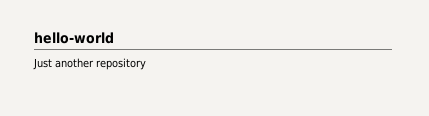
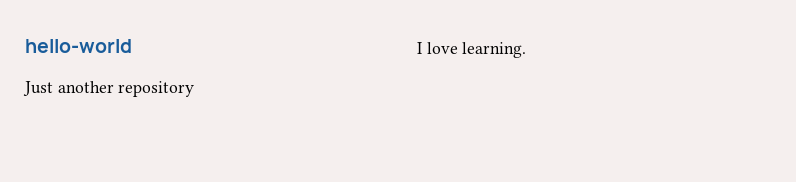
+ I love learning.

